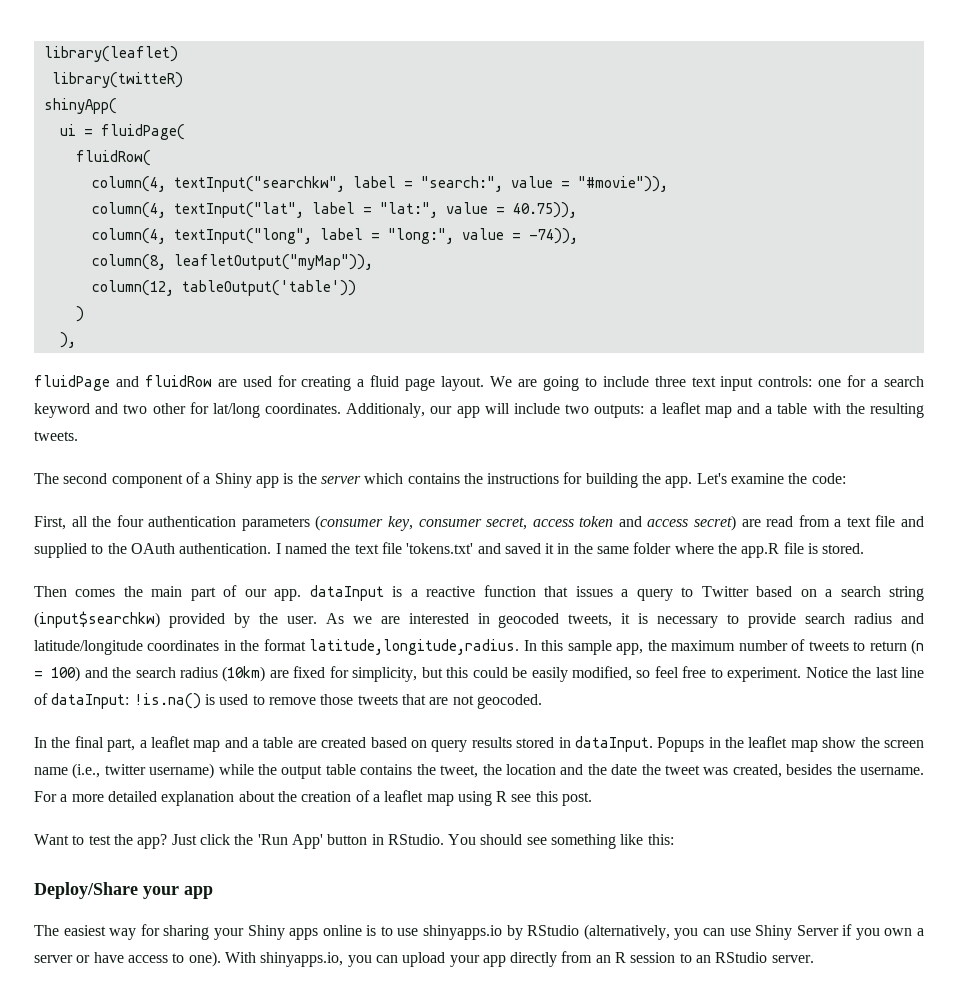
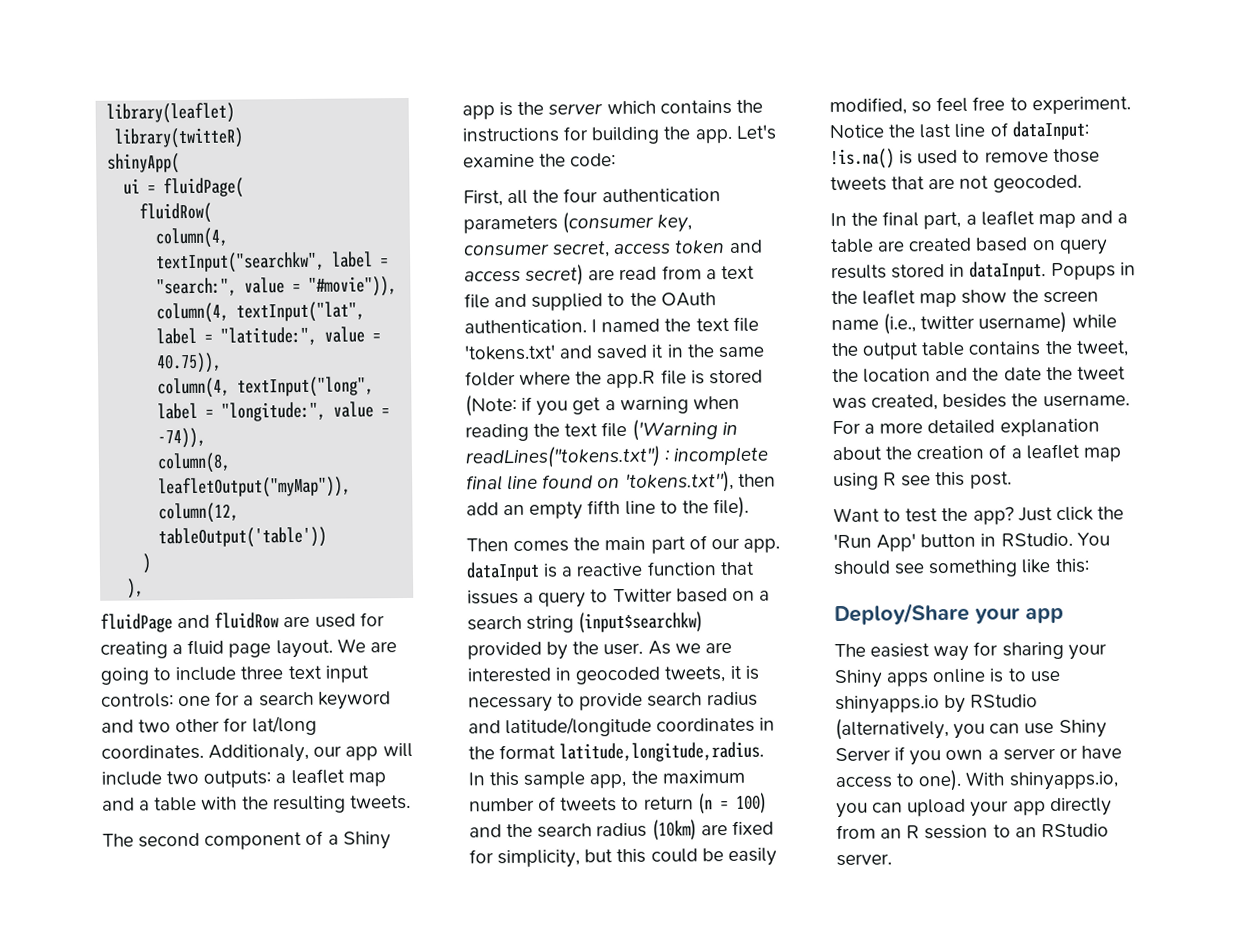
- column(4, textInput("lat", label = "lat:", value = 40.75)),
+ column(4, textInput("lat", label = "latitude:", value = 40.75)),
- column(4, textInput("long", label = "long:", value = -74)),
+ column(4, textInput("long", label = "longitude:", value = -74)),
- I named the text file 'tokens.txt' and saved it in the same folder where the app.R file is stored.
+ I named the text file 'tokens.txt' and saved it in the same folder where the app.R file is stored (Note: if you get a warning when reading the text file ('Warning in readLines("tokens.txt") : incomplete final line found on 'tokens.txt''), then add an empty fifth line to the file).

